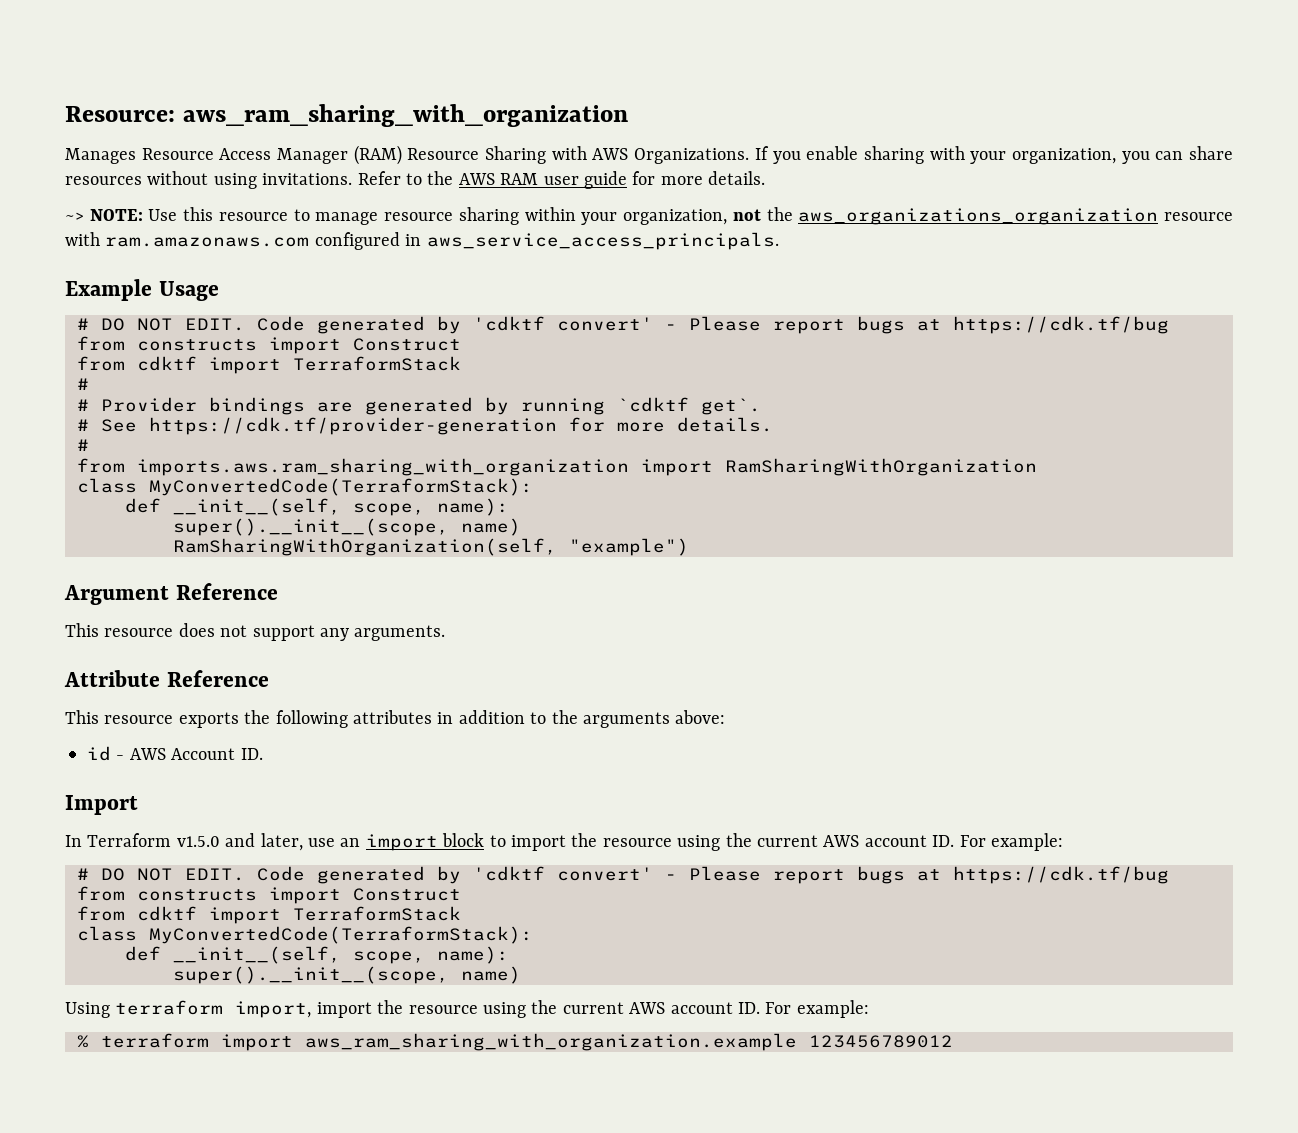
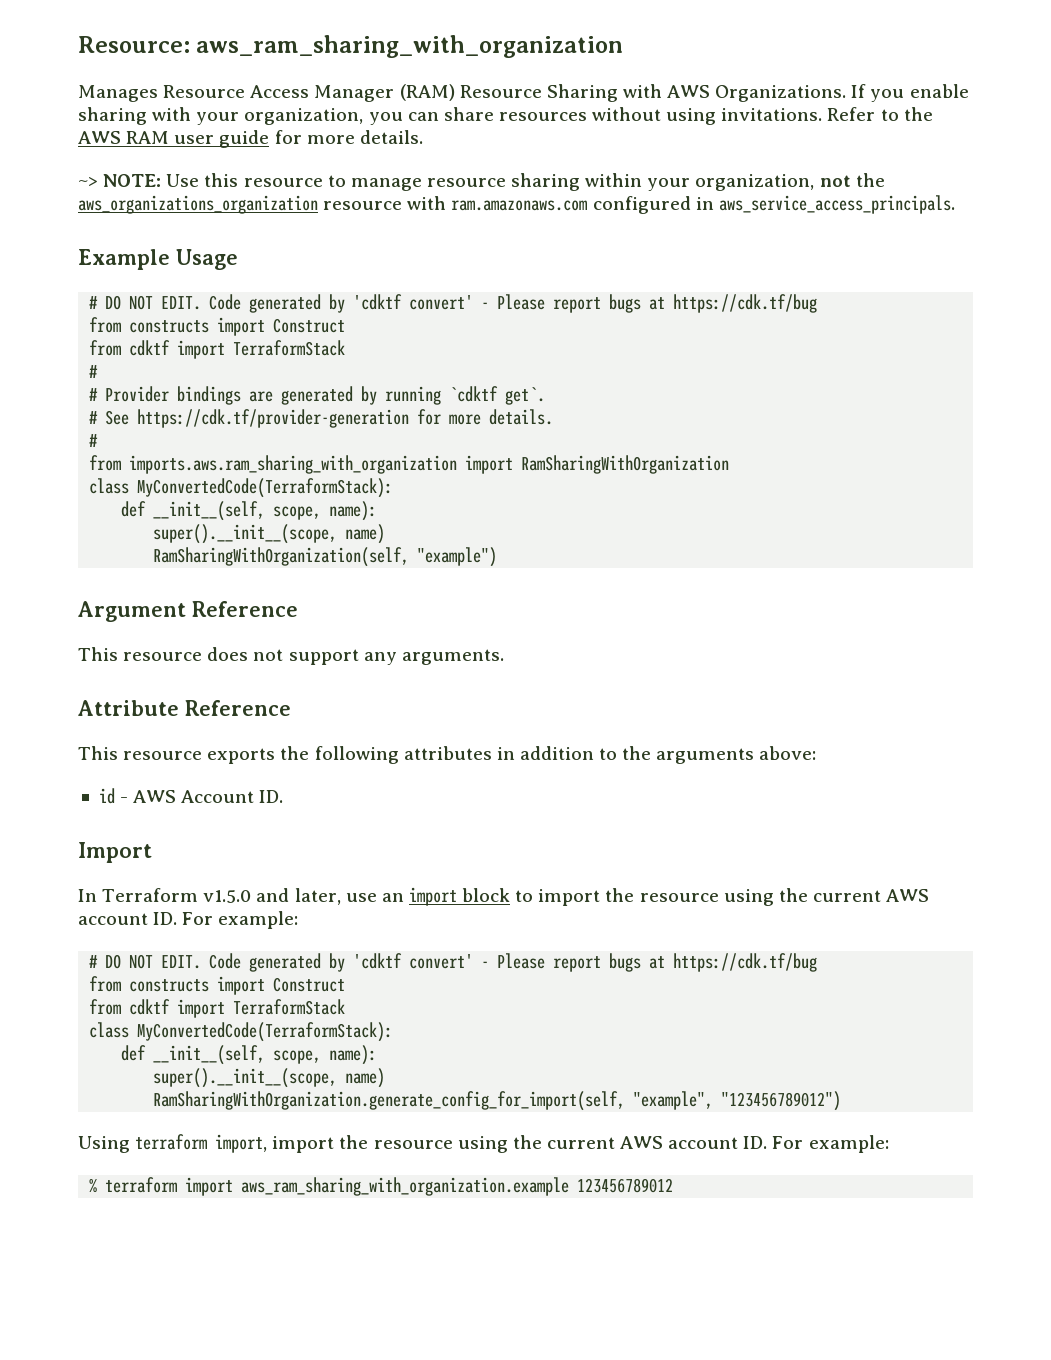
+ RamSharingWithOrganization.generate_config_for_import(self, "example", "123456789012")

